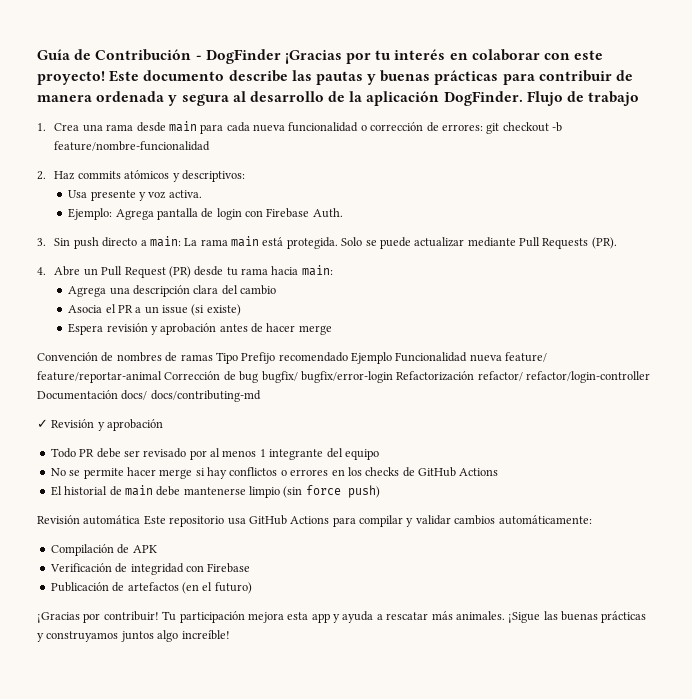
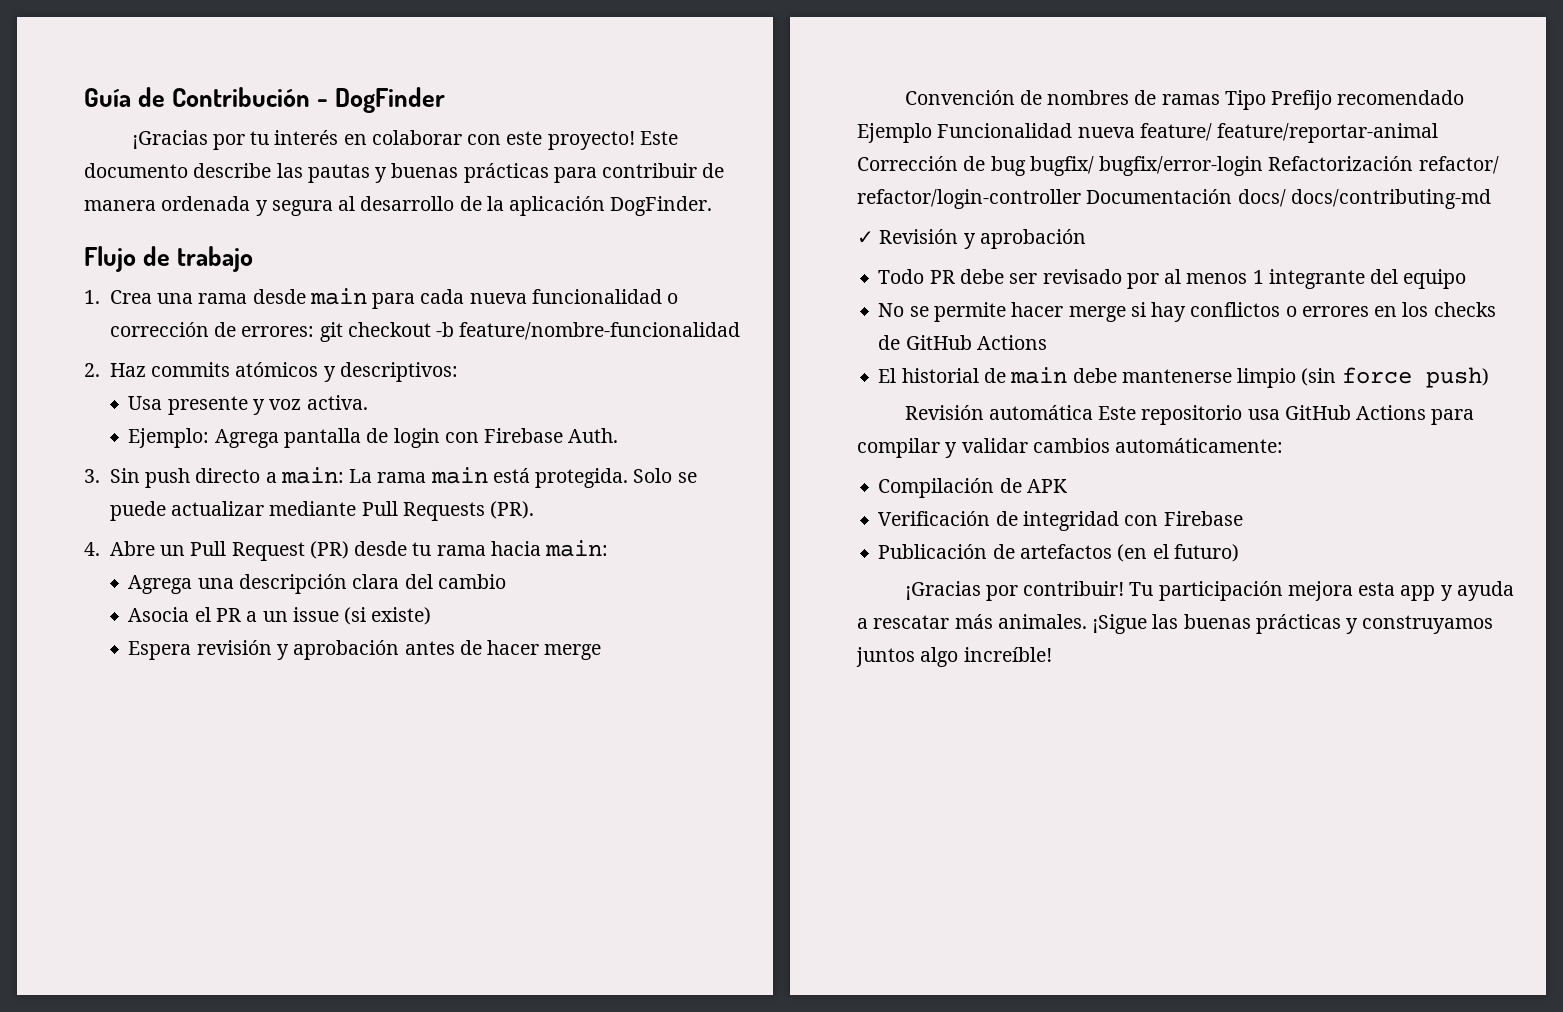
- Guía de Contribución - DogFinder ¡Gracias por tu interés en colaborar con este proyecto!
+ Guía de Contribución - DogFinder
+ ¡Gracias por tu interés en colaborar con este proyecto!
- Este documento describe las pautas y buenas prácticas para contribuir de manera ordenada y segura al desarrollo de la aplicación DogFinder. Flujo de trabajo
+ Este documento describe las pautas y buenas prácticas para contribuir de manera ordenada y segura al desarrollo de la aplicación DogFinder.
+ Flujo de trabajo

